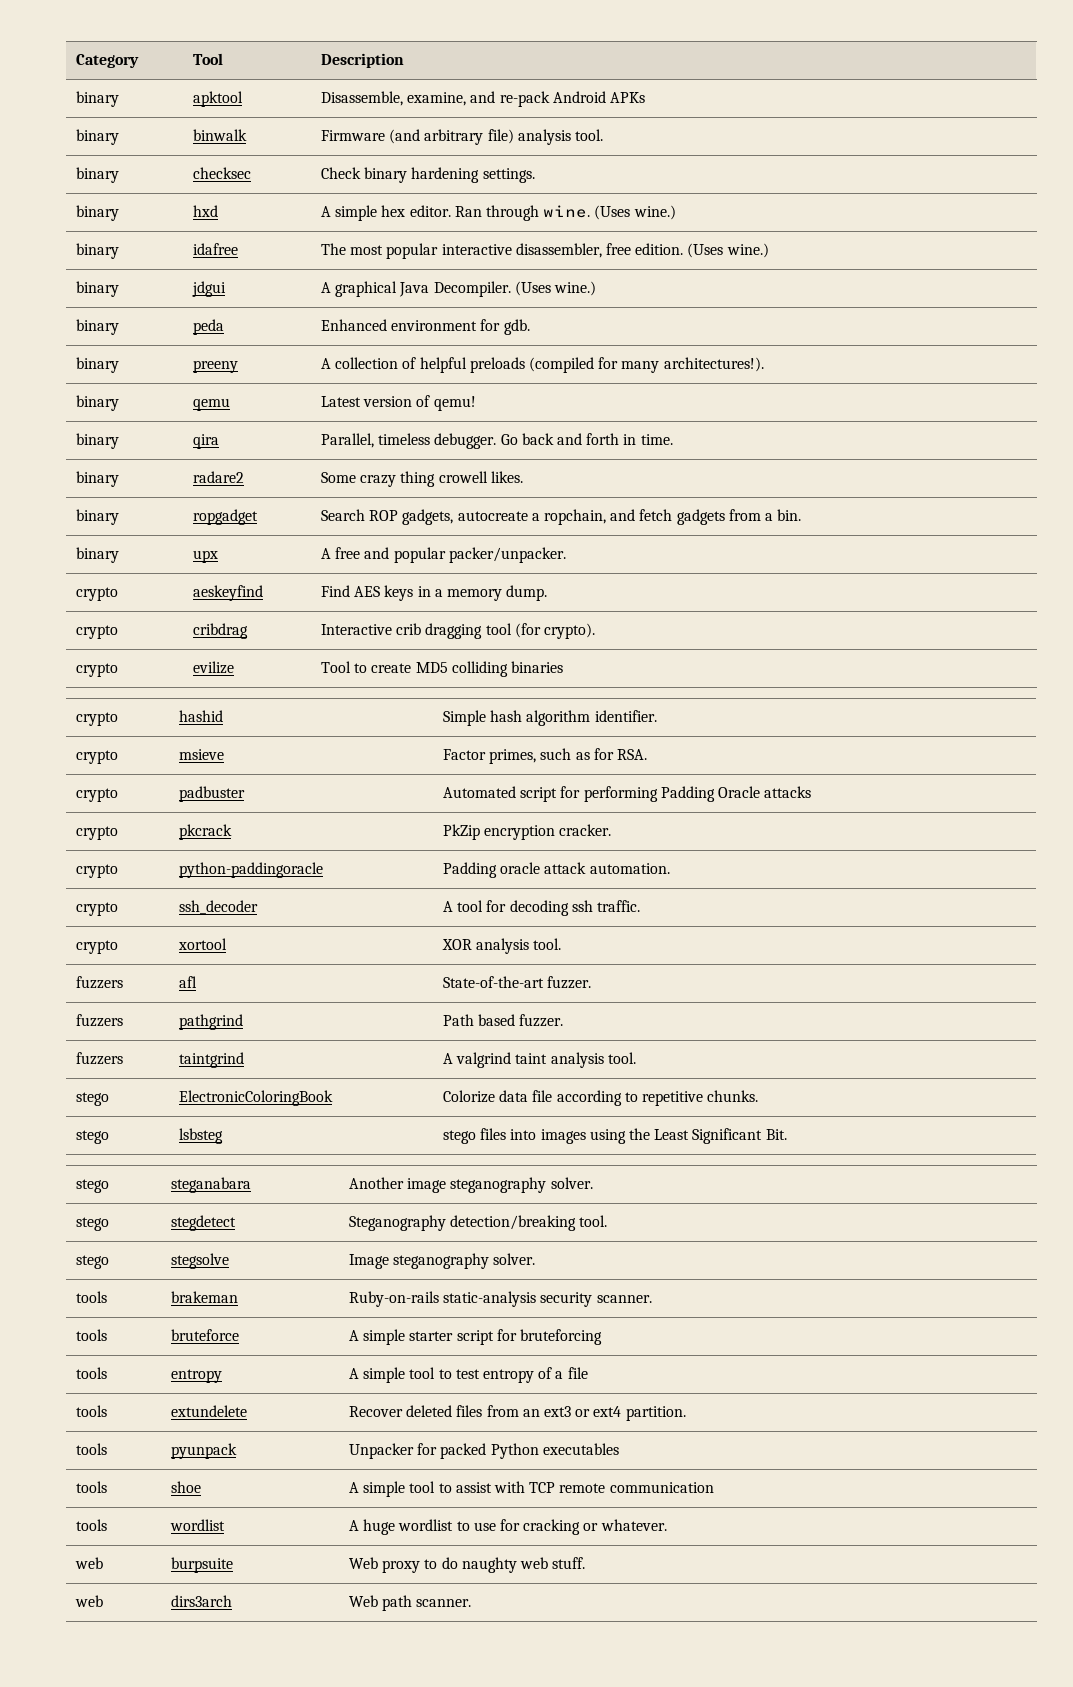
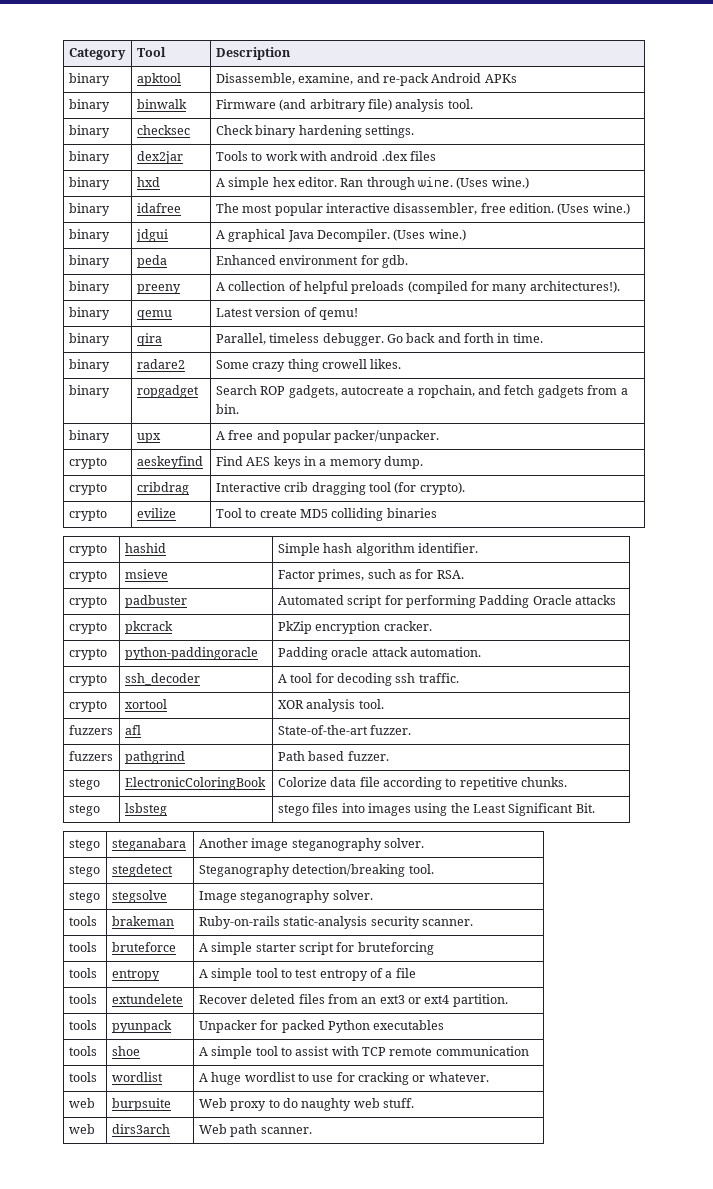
+ binary | dex2jar | Tools to work with android .dex files
- fuzzers | taintgrind | A valgrind taint analysis tool.

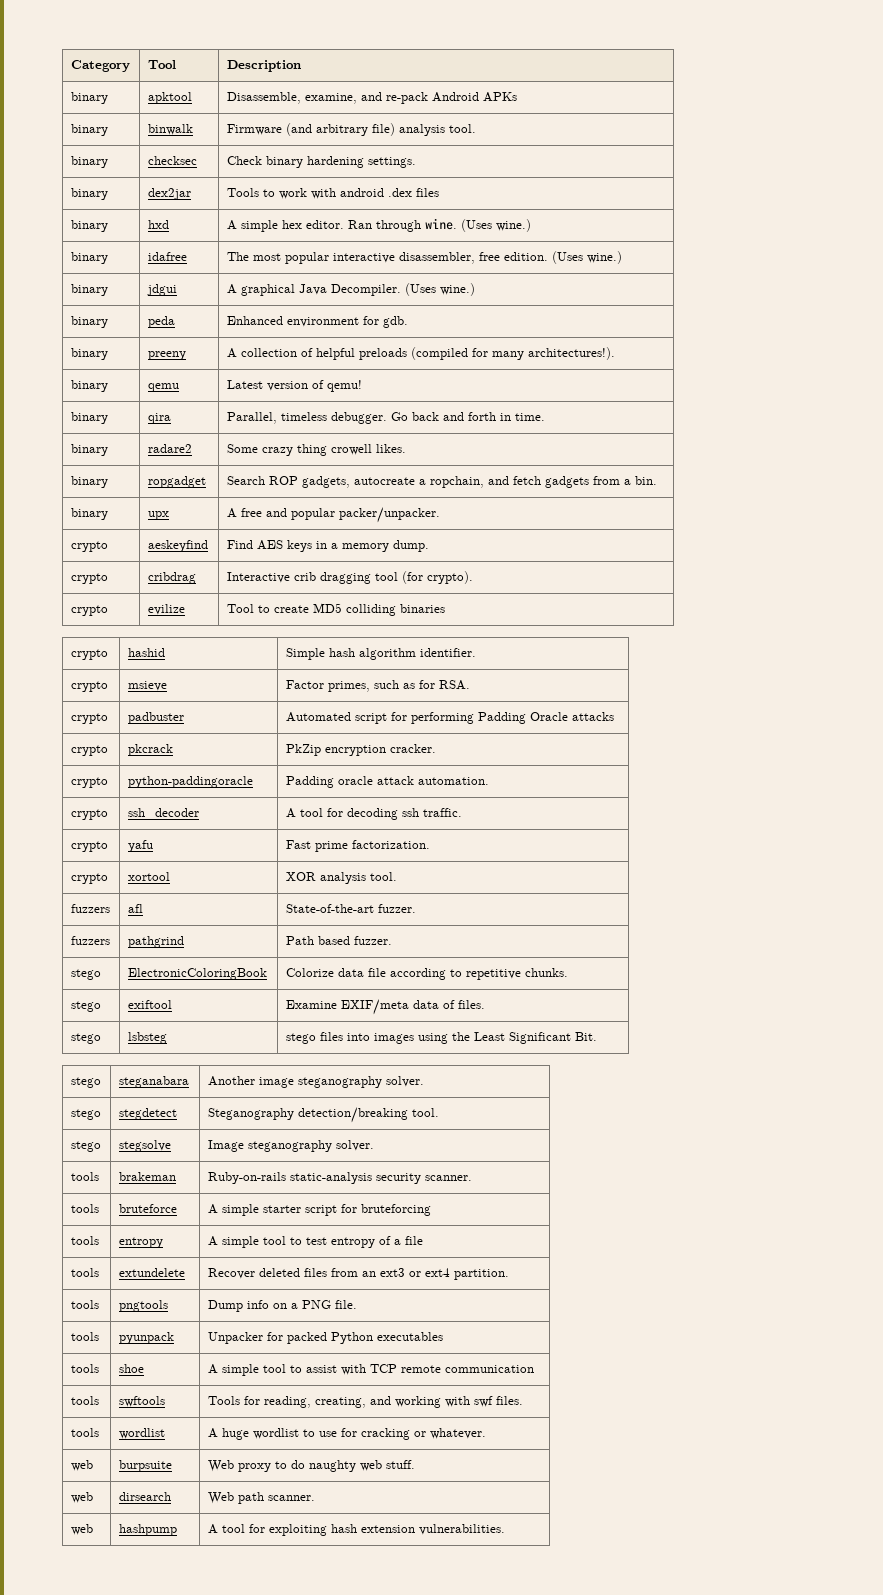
+ crypto | yafu | Fast prime factorization.
+ stego | exiftool | Examine EXIF/meta data of files.
+ tools | pngtools | Dump info on a PNG file.
+ tools | swftools | Tools for reading, creating, and working with swf files.
- web | dirs3arch | Web path scanner.
+ web | dirsearch | Web path scanner.
+ web | hashpump | A tool for exploiting hash extension vulnerabilities.

